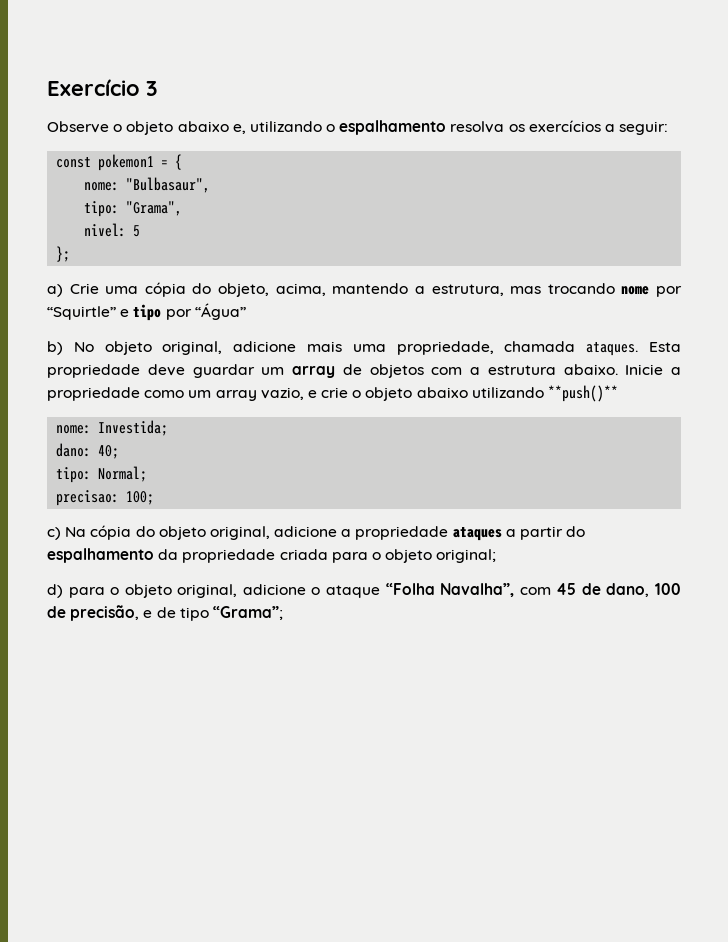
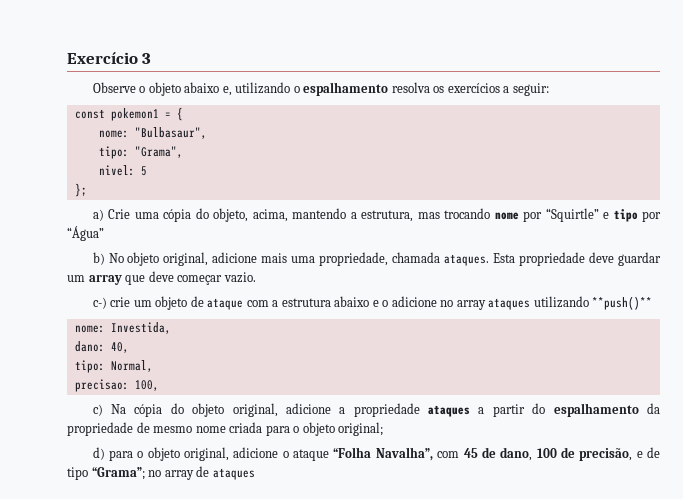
- Esta propriedade deve guardar um array de objetos com a estrutura abaixo. Inicie a propriedade como um array vazio, e crie o objeto abaixo utilizando **push()**
+ Esta propriedade deve guardar um array que deve começar vazio.
+ c-) crie um objeto de ataque com a estrutura abaixo e o adicione no array ataques utilizando **push()**
- nome: Investida;
+ nome: Investida,
- dano: 40;
- tipo: Normal;
+ dano: 40,
+ tipo: Normal,
- precisao: 100;
+ precisao: 100,
- c) Na cópia do objeto original, adicione a propriedade ataques a partir do espalhamento da propriedade criada para o objeto original;
+ c) Na cópia do objeto original, adicione a propriedade ataques a partir do espalhamento da propriedade de mesmo nome criada para o objeto original;
- d) para o objeto original, adicione o ataque “Folha Navalha”, com 45 de dano, 100 de precisão, e de tipo “Grama”;
+ d) para o objeto original, adicione o ataque “Folha Navalha”, com 45 de dano, 100 de precisão, e de tipo “Grama”; no array de ataques

